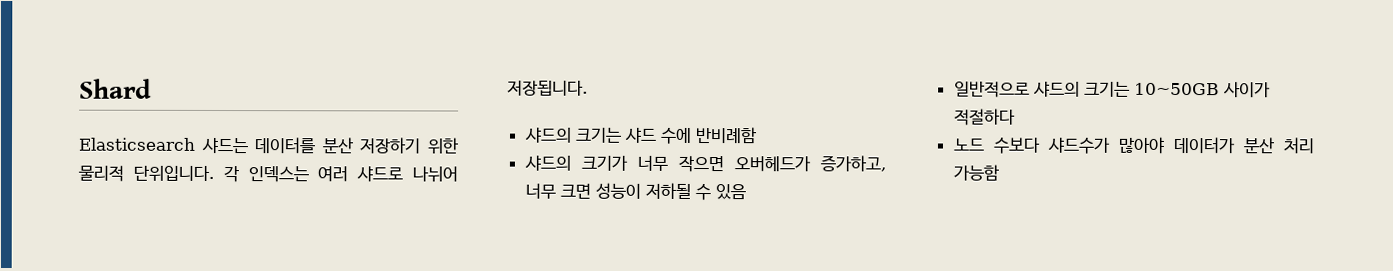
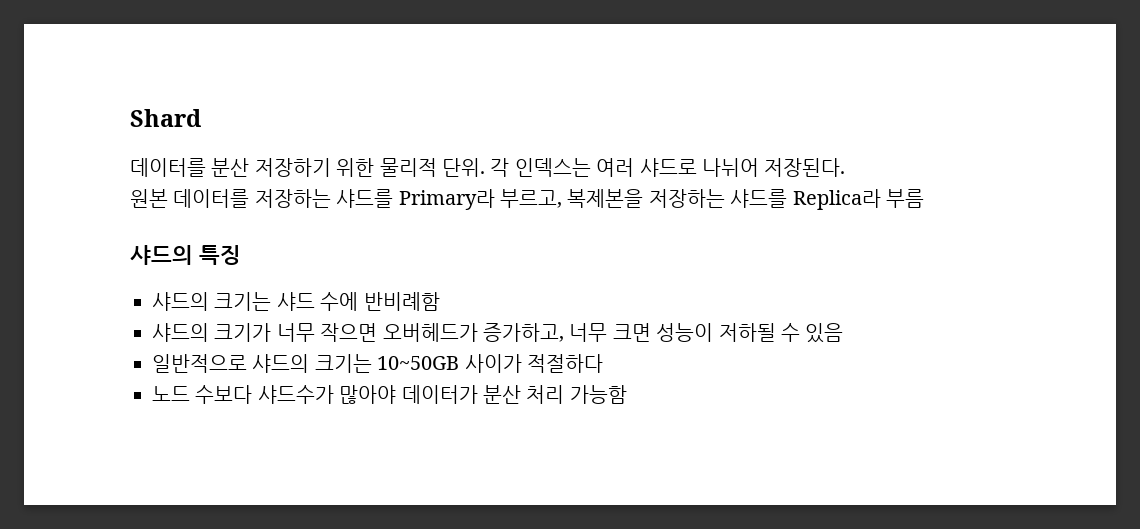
- Elasticsearch 샤드는 데이터를 분산 저장하기 위한 물리적 단위입니다.
+ 데이터를 분산 저장하기 위한 물리적 단위.
- 각 인덱스는 여러 샤드로 나뉘어 저장됩니다.
+ 각 인덱스는 여러 샤드로 나뉘어 저장된다.
+ 원본 데이터를 저장하는 샤드를 Primary라 부르고, 복제본을 저장하는 샤드를 Replica라 부름
+ 샤드의 특징

